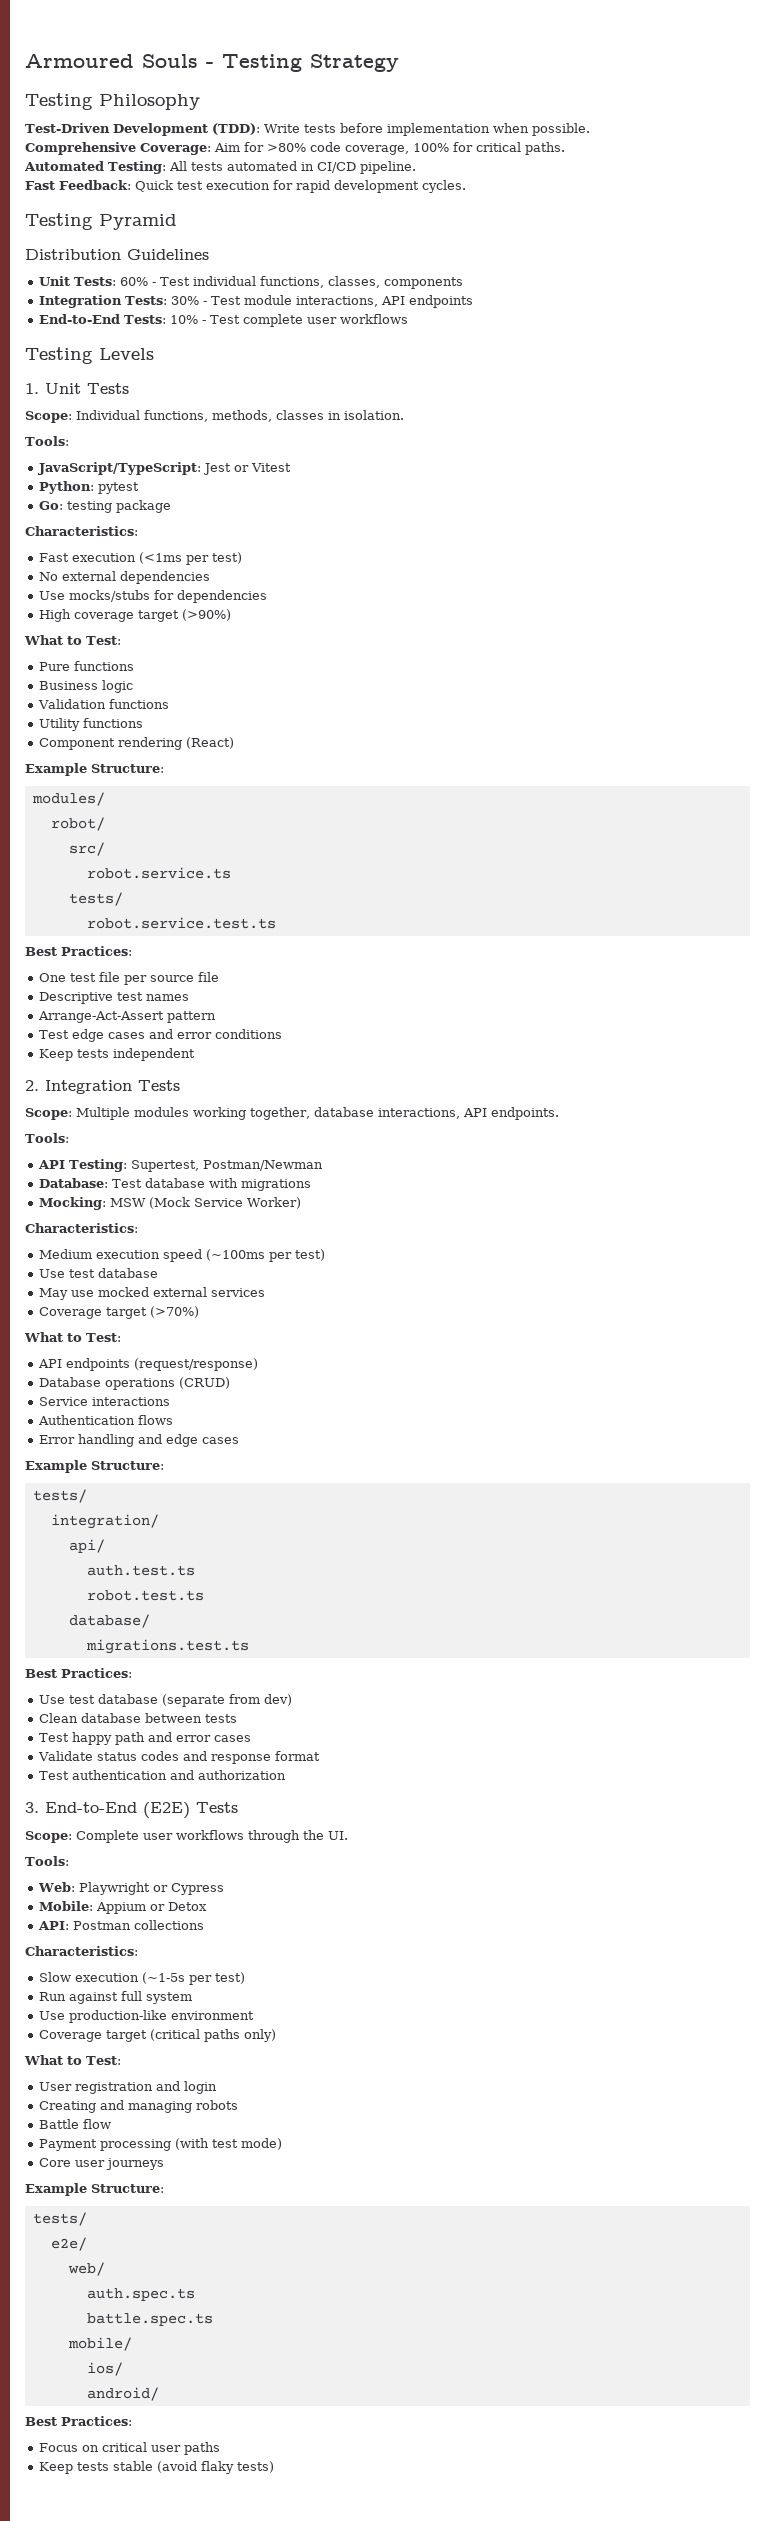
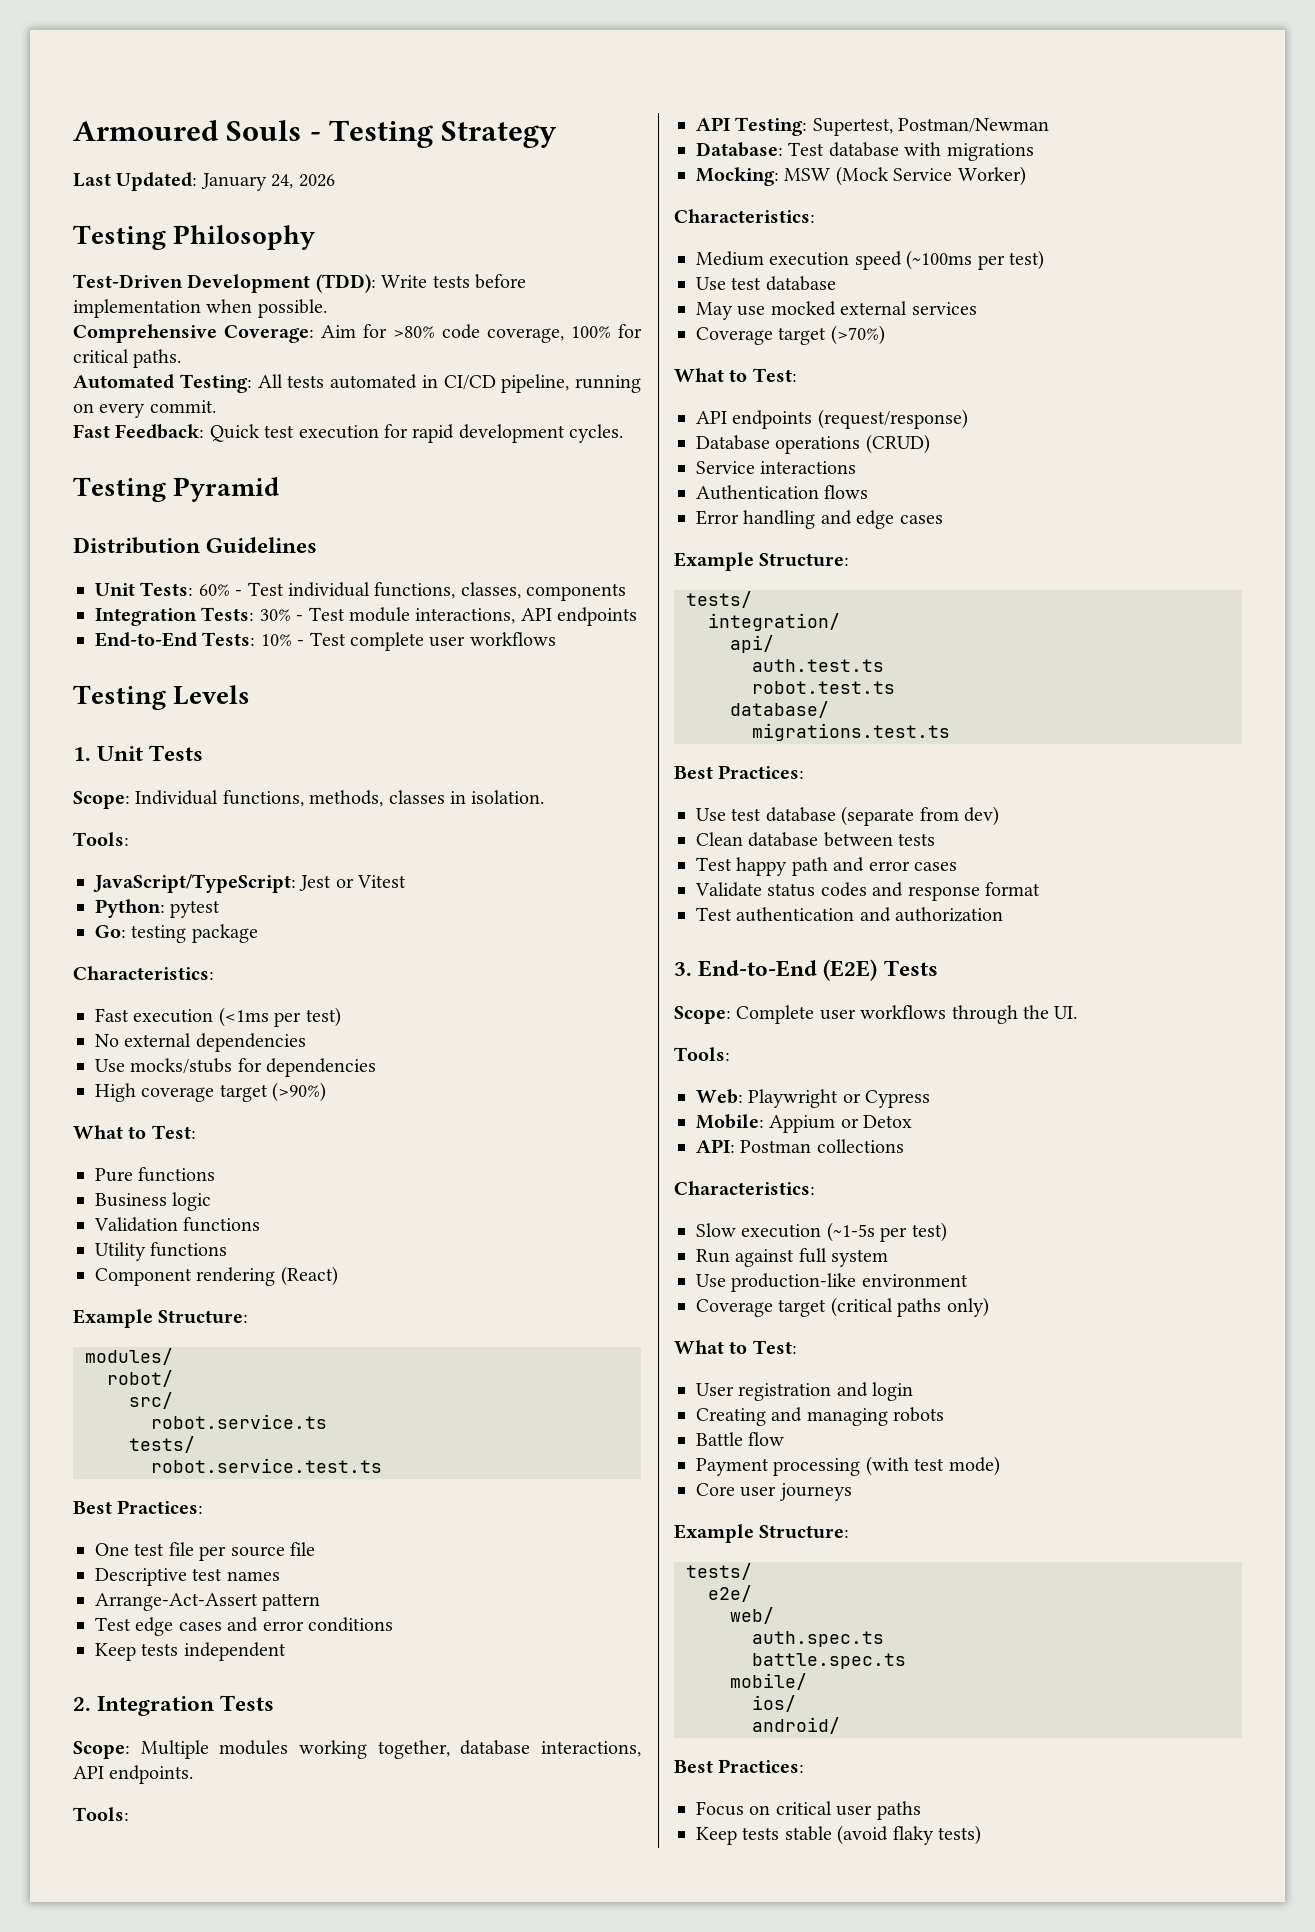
+ Last Updated: January 24, 2026
- Automated Testing: All tests automated in CI/CD pipeline.
+ Automated Testing: All tests automated in CI/CD pipeline, running on every commit.

